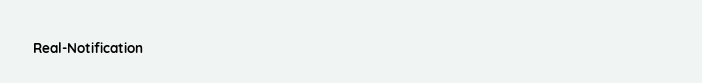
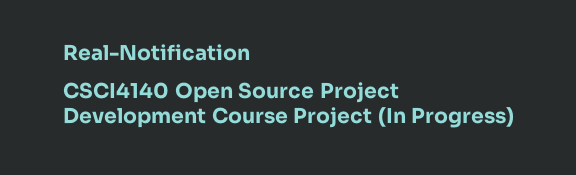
+ CSCI4140 Open Source Project Development Course Project (In Progress)

